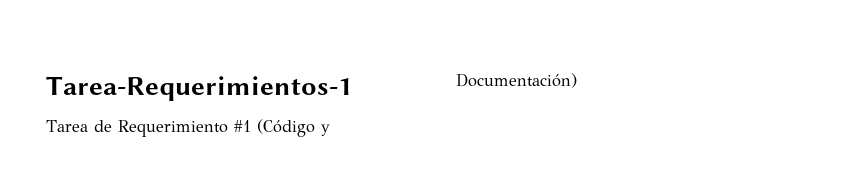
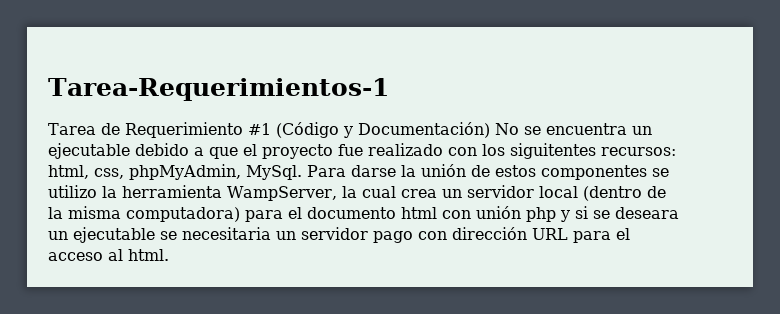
- Tarea de Requerimiento #1 (Código y Documentación)
+ Tarea de Requerimiento #1 (Código y Documentación) No se encuentra un ejecutable debido a que el proyecto fue realizado con los siguitentes recursos: html, css, phpMyAdmin, MySql. Para darse la unión de estos componentes se utilizo la herramienta WampServer, la cual crea un servidor local (dentro de la misma computadora) para el documento html con unión php y si se deseara un ejecutable se necesitaria un servidor pago con dirección URL para el acceso al html.

